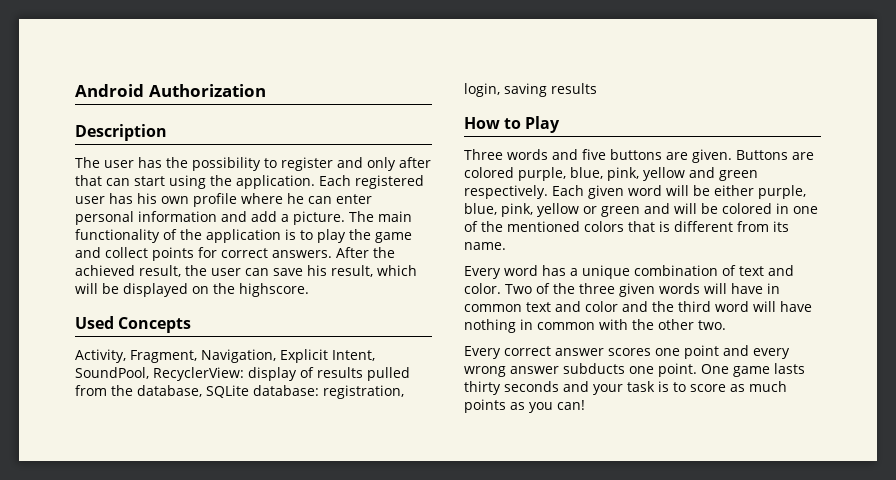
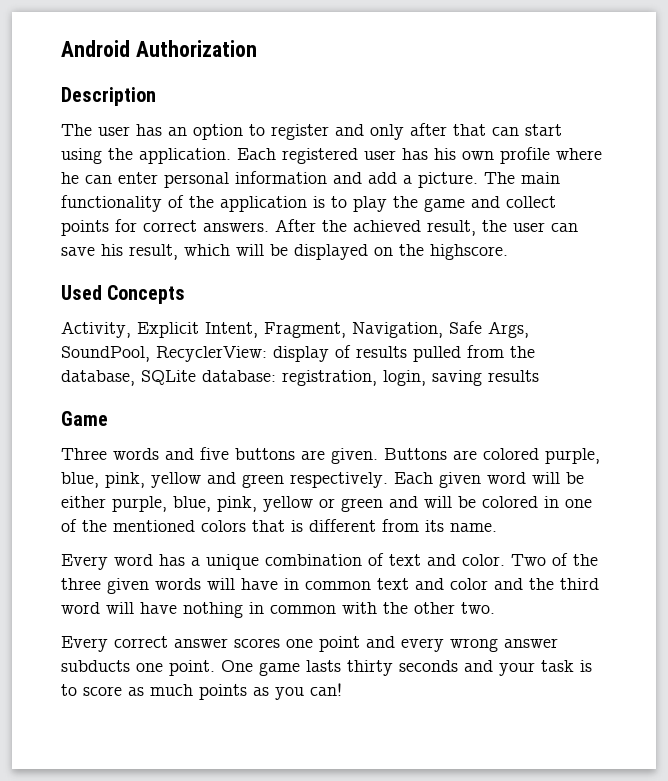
- The user has the possibility to register and only after that can start using the application.
+ The user has an option to register and only after that can start using the application.
- Activity, Fragment, Navigation, Explicit Intent, SoundPool, RecyclerView: display of results pulled from the database, SQLite database: registration, login, saving results
+ Activity, Explicit Intent, Fragment, Navigation, Safe Args, SoundPool, RecyclerView: display of results pulled from the database, SQLite database: registration, login, saving results
- How to Play
+ Game

